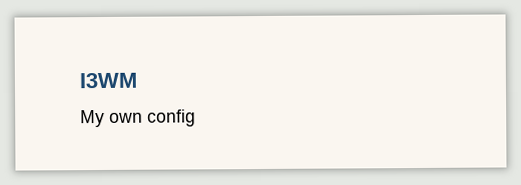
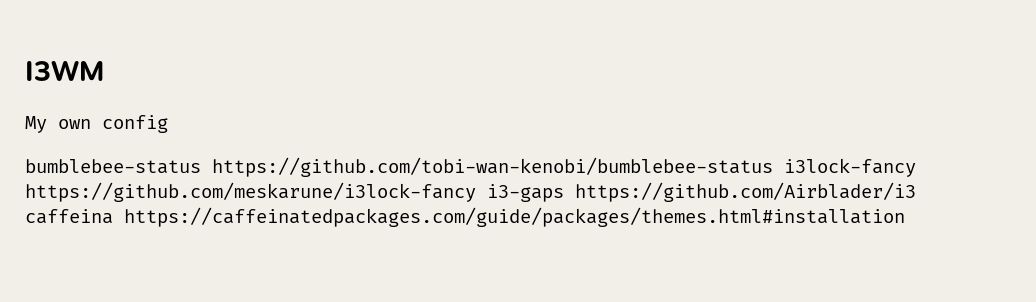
+ bumblebee-status https://github.com/tobi-wan-kenobi/bumblebee-status i3lock-fancy https://github.com/meskarune/i3lock-fancy i3-gaps https://github.com/Airblader/i3 caffeina https://caffeinatedpackages.com/guide/packages/themes.html#installation

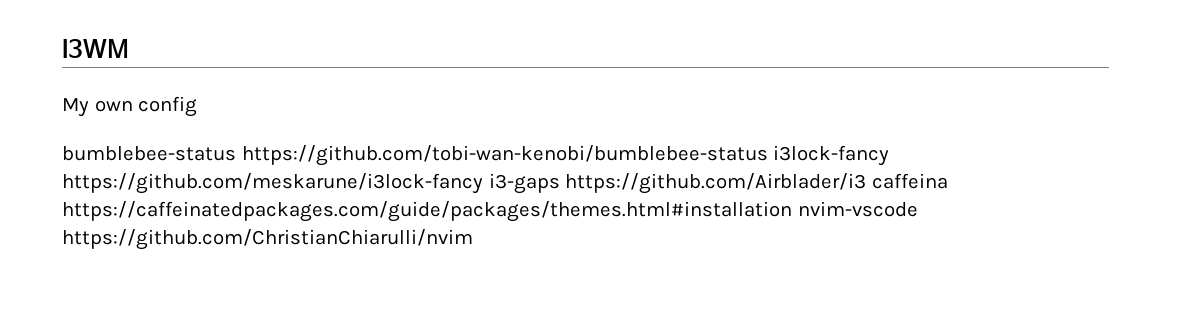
- bumblebee-status https://github.com/tobi-wan-kenobi/bumblebee-status i3lock-fancy https://github.com/meskarune/i3lock-fancy i3-gaps https://github.com/Airblader/i3 caffeina https://caffeinatedpackages.com/guide/packages/themes.html#installation
+ bumblebee-status https://github.com/tobi-wan-kenobi/bumblebee-status i3lock-fancy https://github.com/meskarune/i3lock-fancy i3-gaps https://github.com/Airblader/i3 caffeina https://caffeinatedpackages.com/guide/packages/themes.html#installation nvim-vscode https://github.com/ChristianChiarulli/nvim

